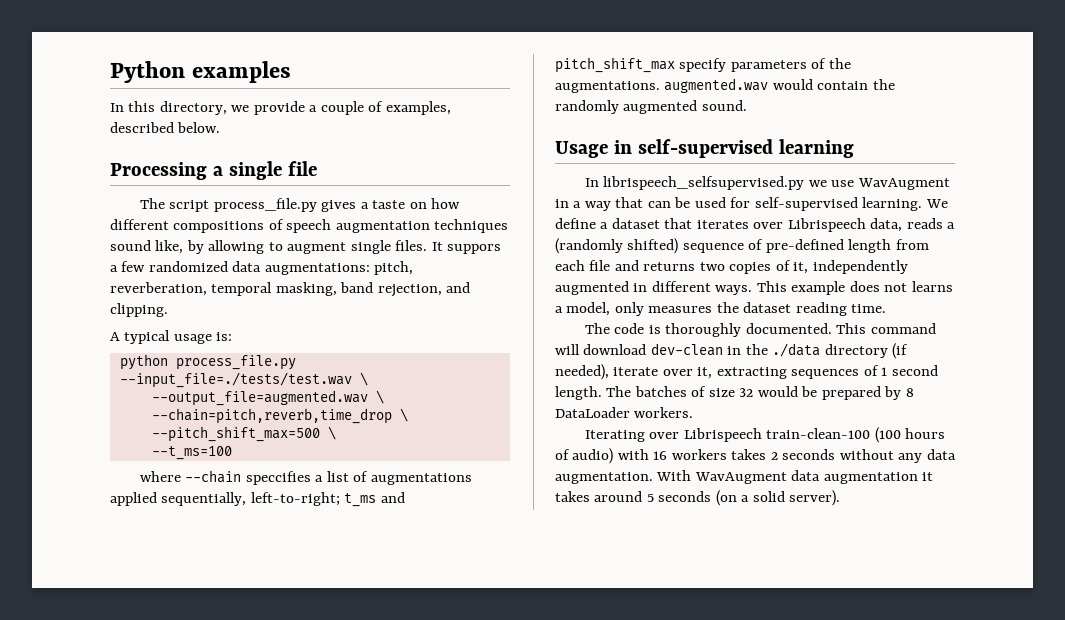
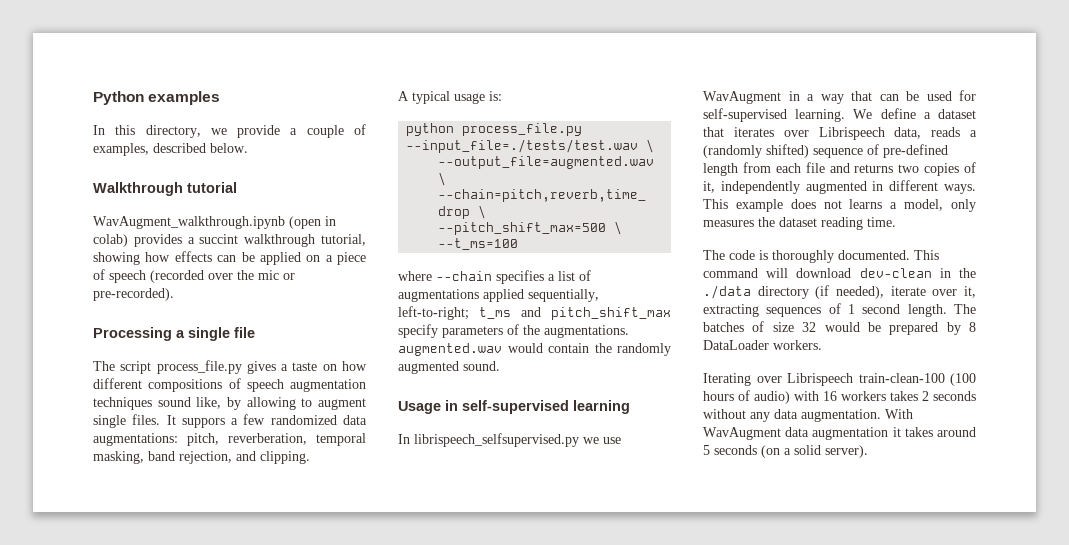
+ Walkthrough tutorial
+ WavAugment_walkthrough.ipynb (open in colab) provides a succint walkthrough tutorial, showing how effects can be applied on a piece of speech (recorded over the mic or pre-recorded).
- where --chain speccifies a list of augmentations applied sequentially, left-to-right; t_ms and pitch_shift_max specify parameters of the augmentations. augmented.wav would contain the randomly augmented sound.
+ where --chain specifies a list of augmentations applied sequentially, left-to-right; t_ms and pitch_shift_max specify parameters of the augmentations. augmented.wav would contain the randomly augmented sound.

